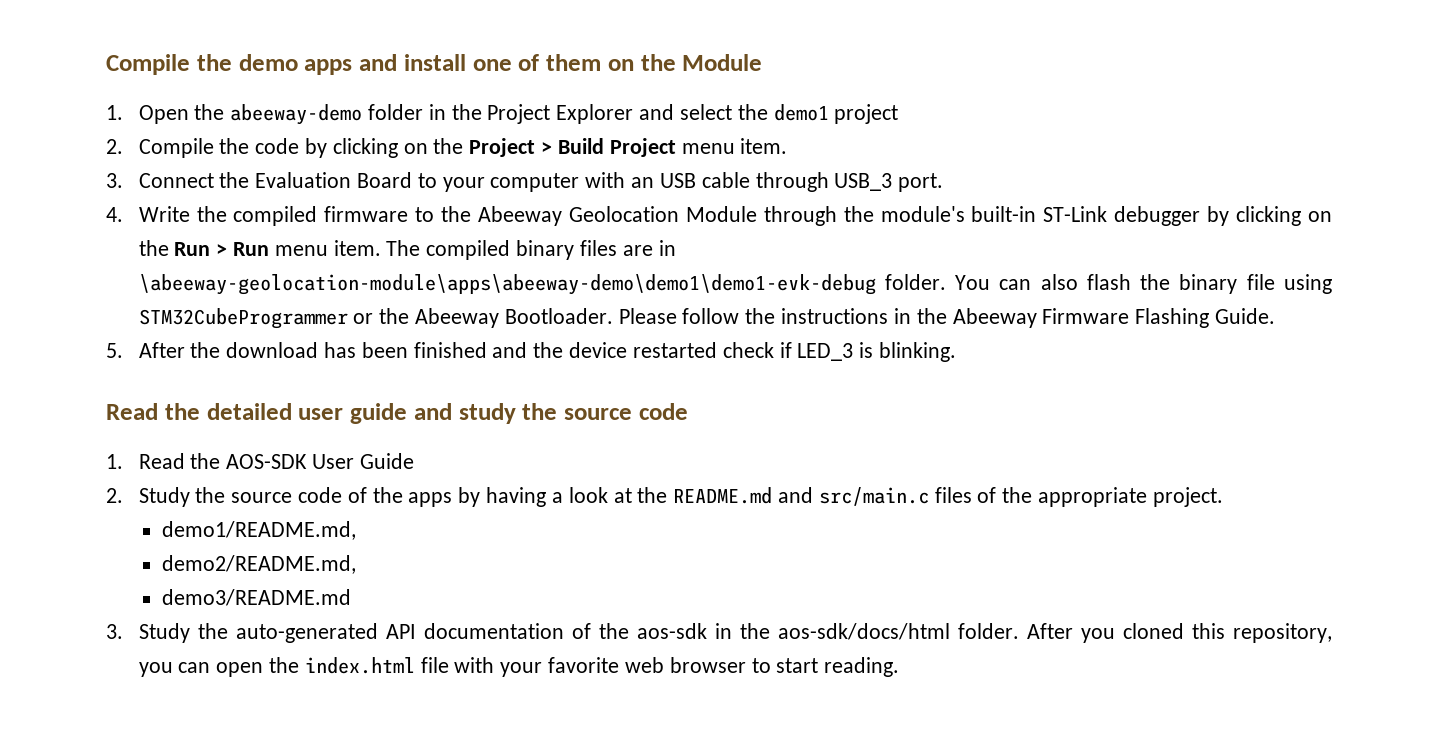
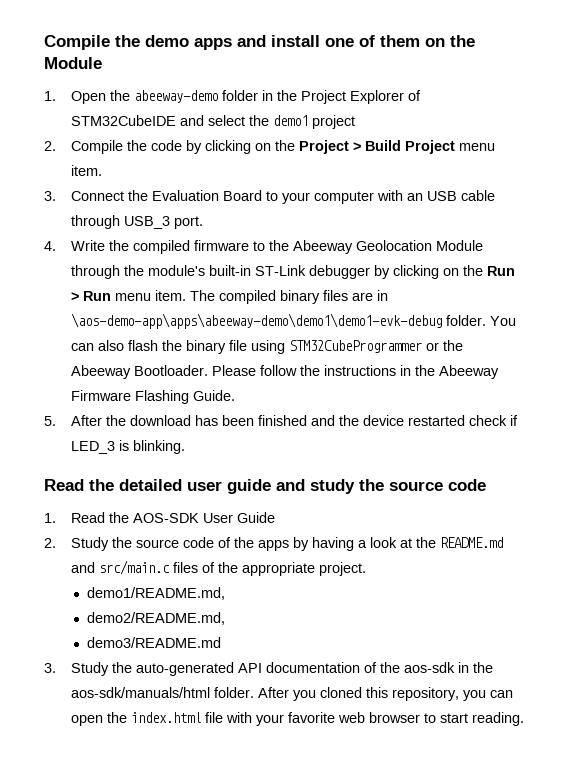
- 1. Open the abeeway-demo folder in the Project Explorer and select the demo1 project
+ 1. Open the abeeway-demo folder in the Project Explorer of STM32CubeIDE and select the demo1 project
- The compiled binary files are in \abeeway-geolocation-module\apps\abeeway-demo\demo1\demo1-evk-debug folder.
+ The compiled binary files are in \aos-demo-app\apps\abeeway-demo\demo1\demo1-evk-debug folder.
- 3. Study the auto-generated API documentation of the aos-sdk in the aos-sdk/docs/html folder.
+ 3. Study the auto-generated API documentation of the aos-sdk in the aos-sdk/manuals/html folder.

